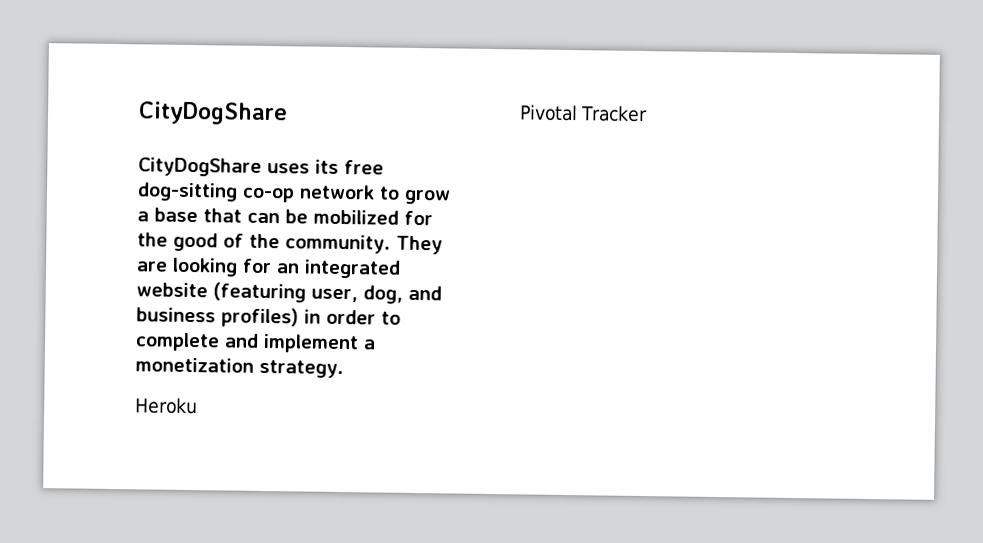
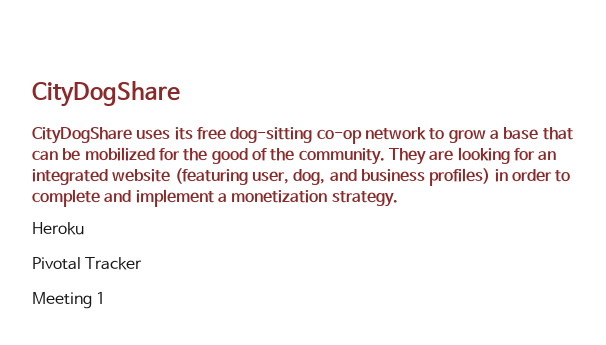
+ Meeting 1

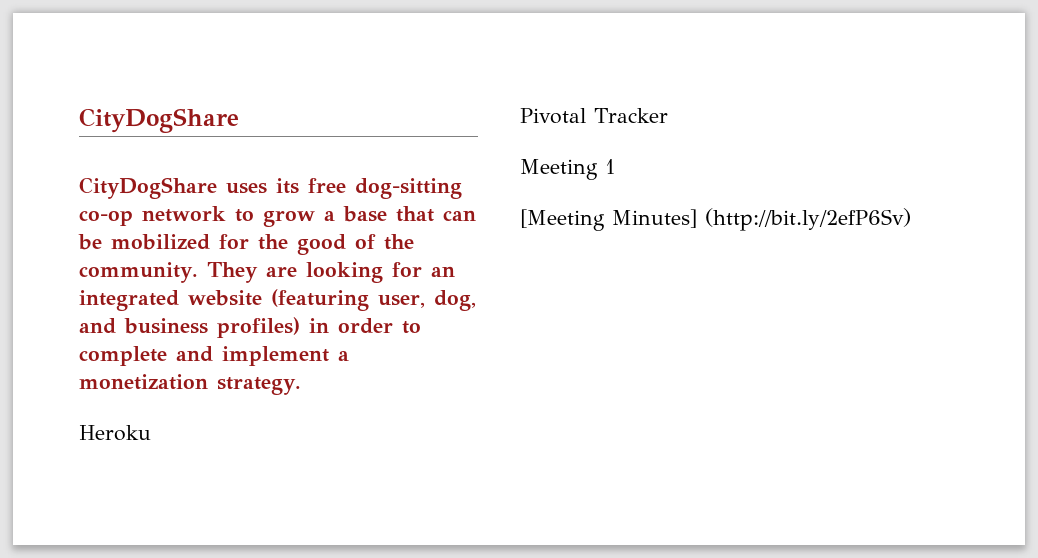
+ [Meeting Minutes] (http://bit.ly/2efP6Sv)

